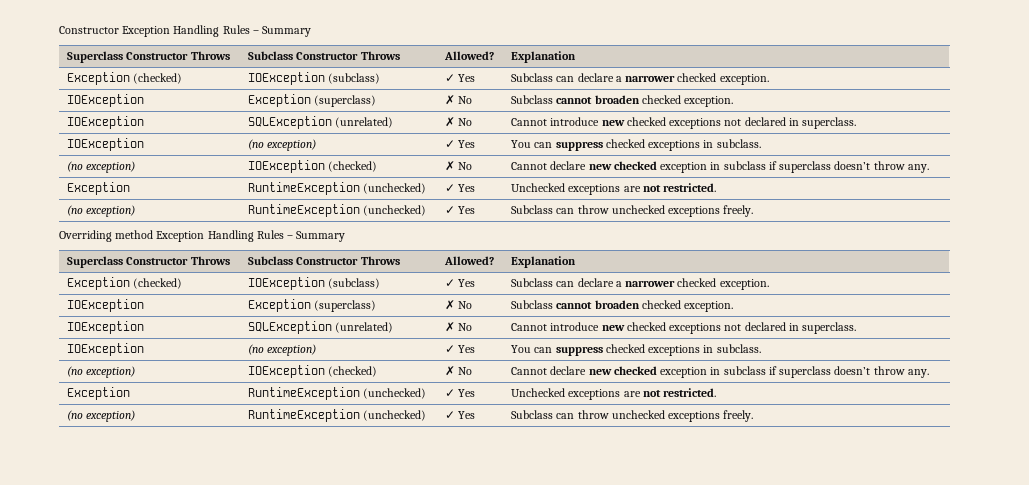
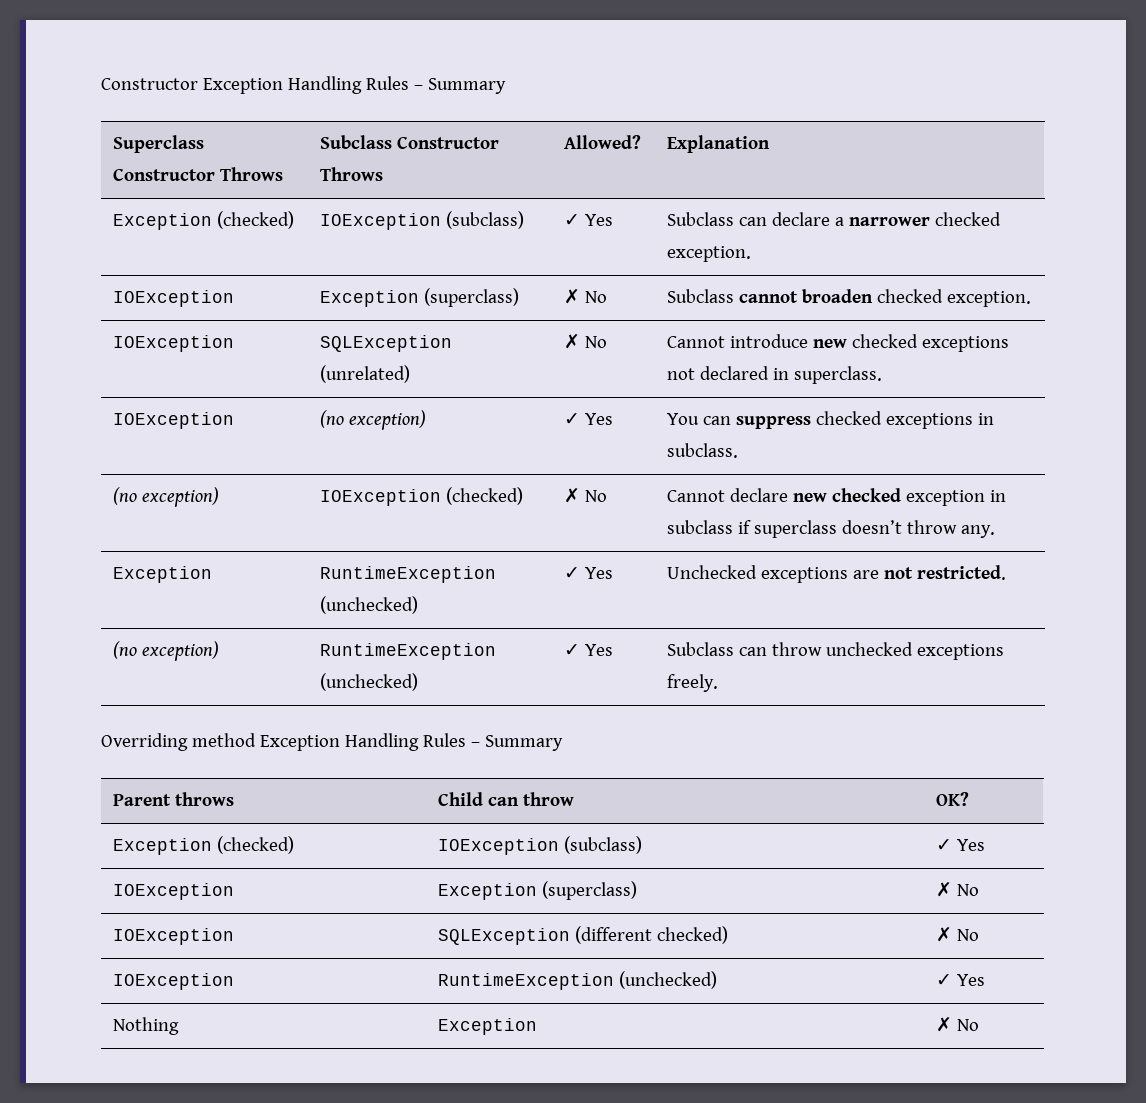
  Overriding method Exception Handling Rules – Summary
- Superclass Constructor Throws | Subclass Constructor Throws | Allowed? | Explanation
- Exception (checked) | IOException (subclass) | ✓ Yes | Subclass can declare a narrower checked exception.
- IOException | Exception (superclass) | ✗ No | Subclass cannot broaden checked exception.
- IOException | SQLException (unrelated) | ✗ No | Cannot introduce new checked exceptions not declared in superclass.
- IOException | (no exception) | ✓ Yes | You can suppress checked exceptions in subclass.
- (no exception) | IOException (checked) | ✗ No | Cannot declare new checked exception in subclass if superclass doesn’t throw any.
- Exception | RuntimeException (unchecked) | ✓ Yes | Unchecked exceptions are not restricted.
- (no exception) | RuntimeException (unchecked) | ✓ Yes | Subclass can throw unchecked exceptions freely.
+ Parent throws | Child can throw | OK?
+ Exception (checked) | IOException (subclass) | ✓ Yes
+ IOException | Exception (superclass) | ✗ No
+ IOException | SQLException (different checked) | ✗ No
+ IOException | RuntimeException (unchecked) | ✓ Yes
+ Nothing | Exception | ✗ No

